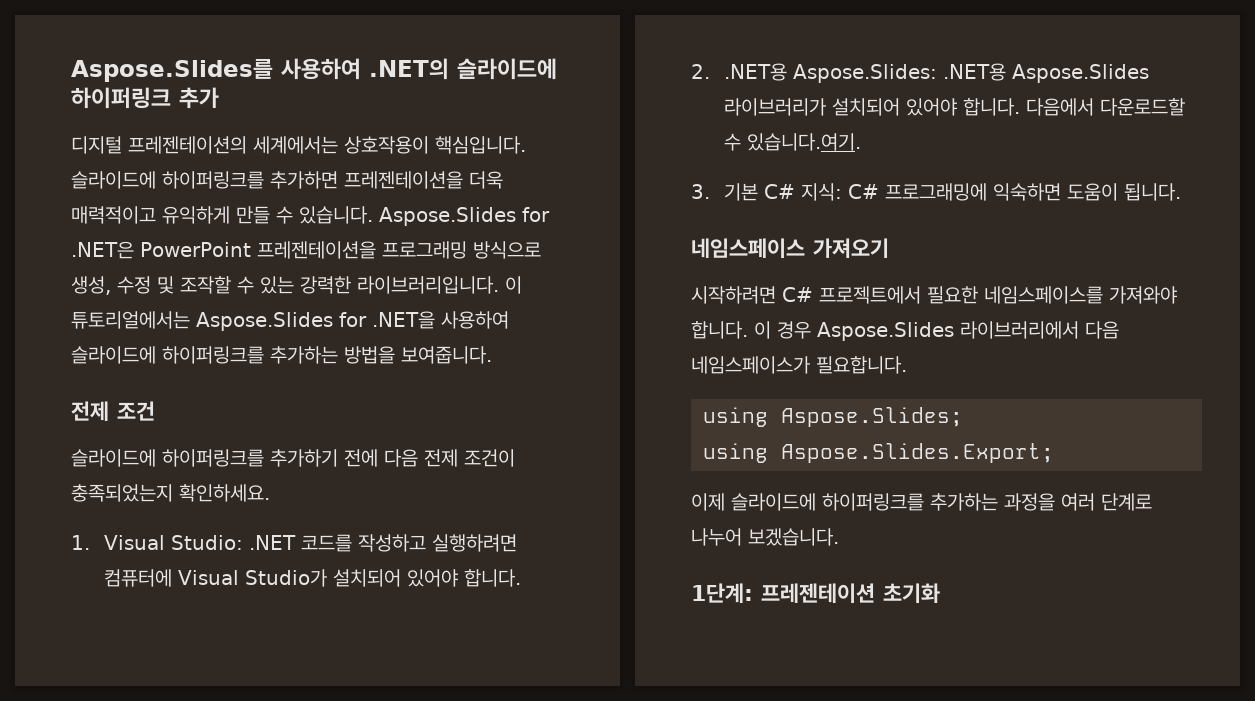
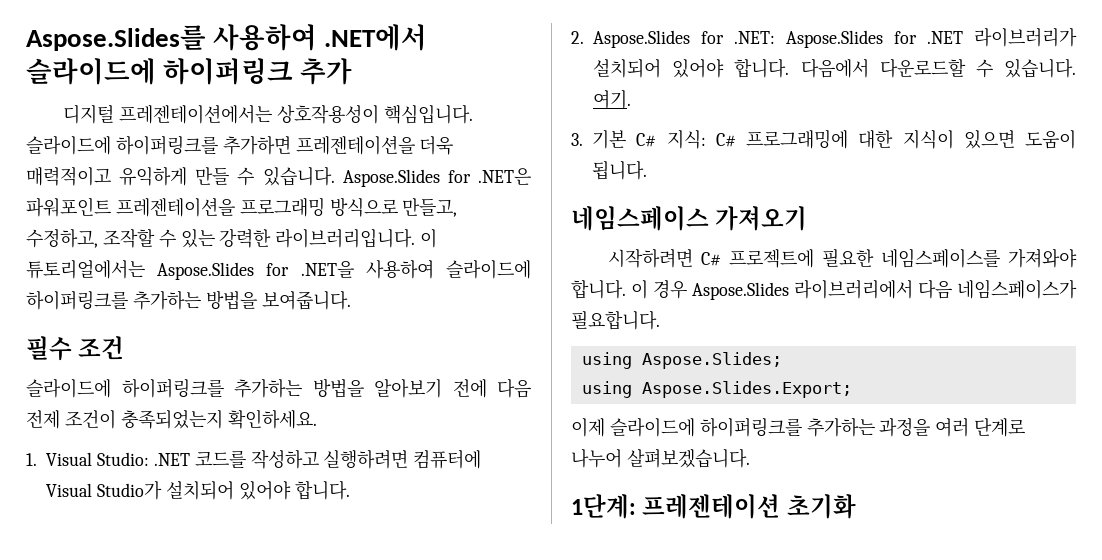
- Aspose.Slides를 사용하여 .NET의 슬라이드에 하이퍼링크 추가
+ Aspose.Slides를 사용하여 .NET에서 슬라이드에 하이퍼링크 추가
- 디지털 프레젠테이션의 세계에서는 상호작용이 핵심입니다.
+ 디지털 프레젠테이션에서는 상호작용성이 핵심입니다.
- Aspose.Slides for .NET은 PowerPoint 프레젠테이션을 프로그래밍 방식으로 생성, 수정 및 조작할 수 있는 강력한 라이브러리입니다.
+ Aspose.Slides for .NET은 파워포인트 프레젠테이션을 프로그래밍 방식으로 만들고, 수정하고, 조작할 수 있는 강력한 라이브러리입니다.
- 전제 조건
+ 필수 조건
- 슬라이드에 하이퍼링크를 추가하기 전에 다음 전제 조건이 충족되었는지 확인하세요.
+ 슬라이드에 하이퍼링크를 추가하는 방법을 알아보기 전에 다음 전제 조건이 충족되었는지 확인하세요.
- 2. .NET용 Aspose.Slides: .NET용 Aspose.Slides 라이브러리가 설치되어 있어야 합니다.
+ 2. Aspose.Slides for .NET: Aspose.Slides for .NET 라이브러리가 설치되어 있어야 합니다.
- 다음에서 다운로드할 수 있습니다.여기.
+ 다음에서 다운로드할 수 있습니다. 여기.
- 3. 기본 C# 지식: C# 프로그래밍에 익숙하면 도움이 됩니다.
+ 3. 기본 C# 지식: C# 프로그래밍에 대한 지식이 있으면 도움이 됩니다.
- 시작하려면 C# 프로젝트에서 필요한 네임스페이스를 가져와야 합니다.
+ 시작하려면 C# 프로젝트에 필요한 네임스페이스를 가져와야 합니다.
- 이제 슬라이드에 하이퍼링크를 추가하는 과정을 여러 단계로 나누어 보겠습니다.
+ 이제 슬라이드에 하이퍼링크를 추가하는 과정을 여러 단계로 나누어 살펴보겠습니다.

